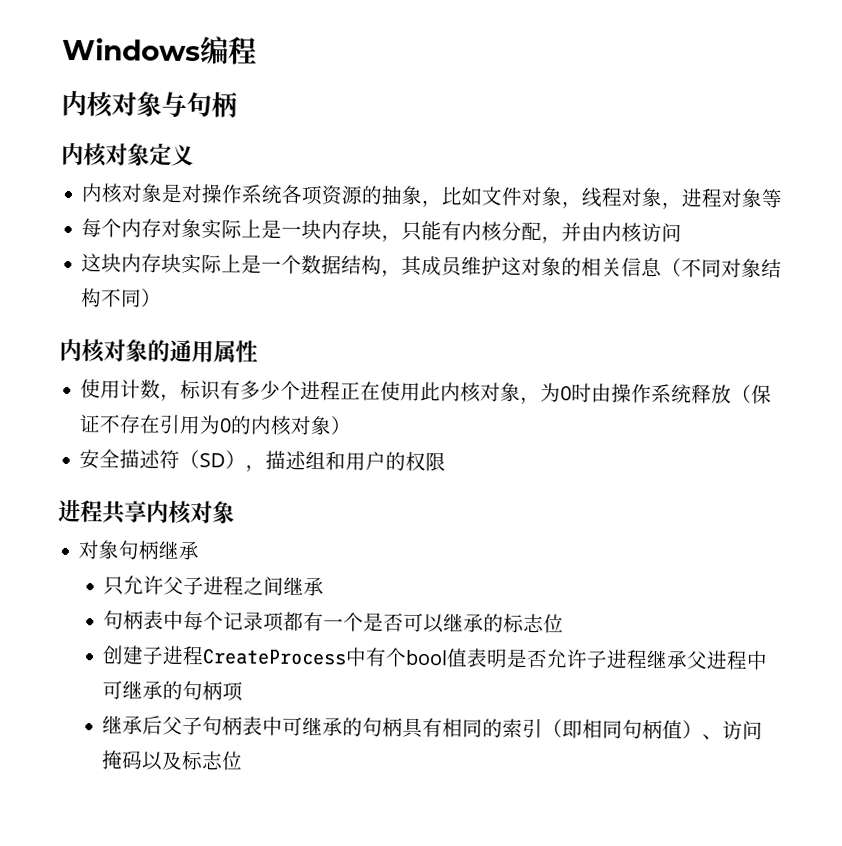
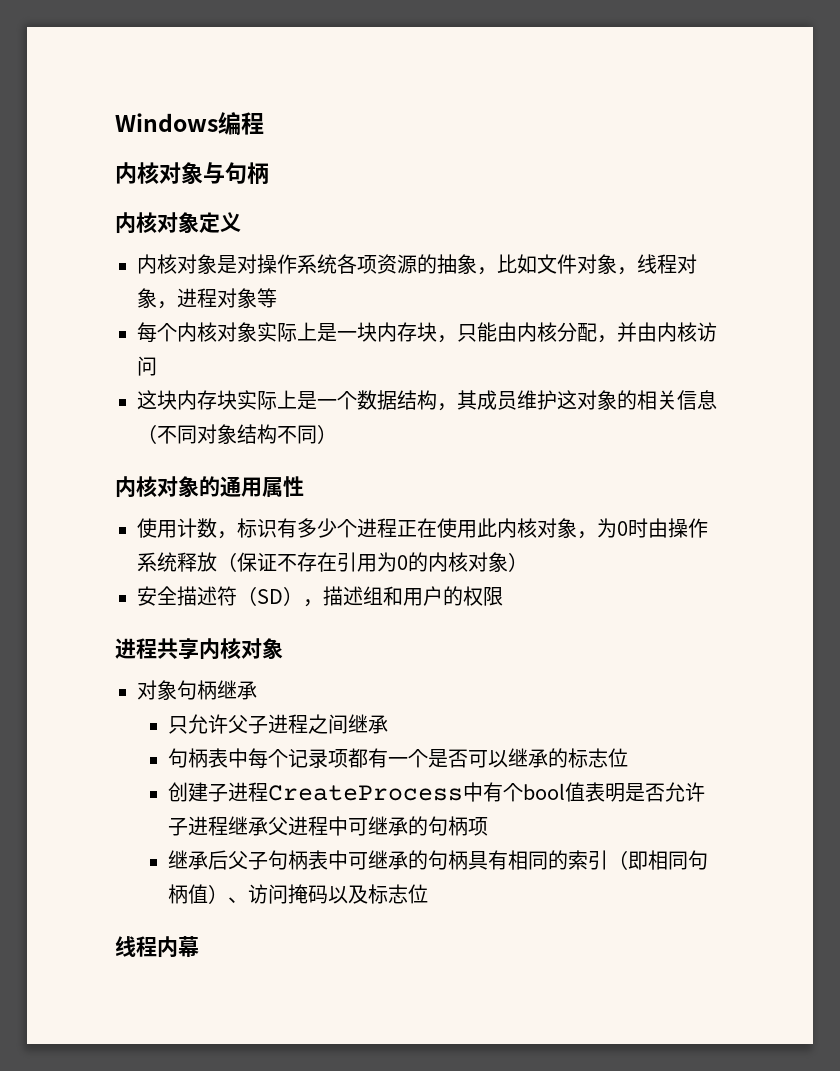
- 每个内存对象实际上是一块内存块，只能有内核分配，并由内核访问
+ 每个内核对象实际上是一块内存块，只能由内核分配，并由内核访问
+ 线程内幕

